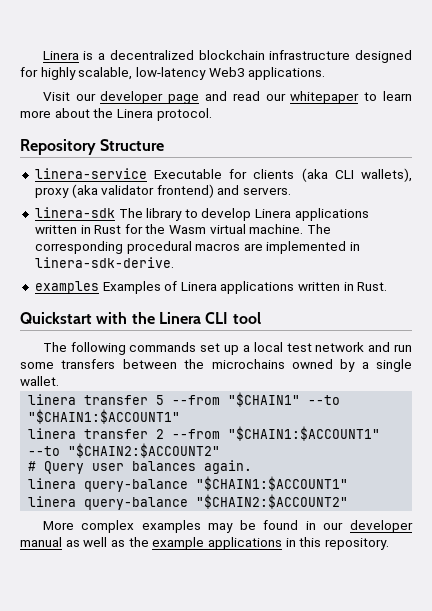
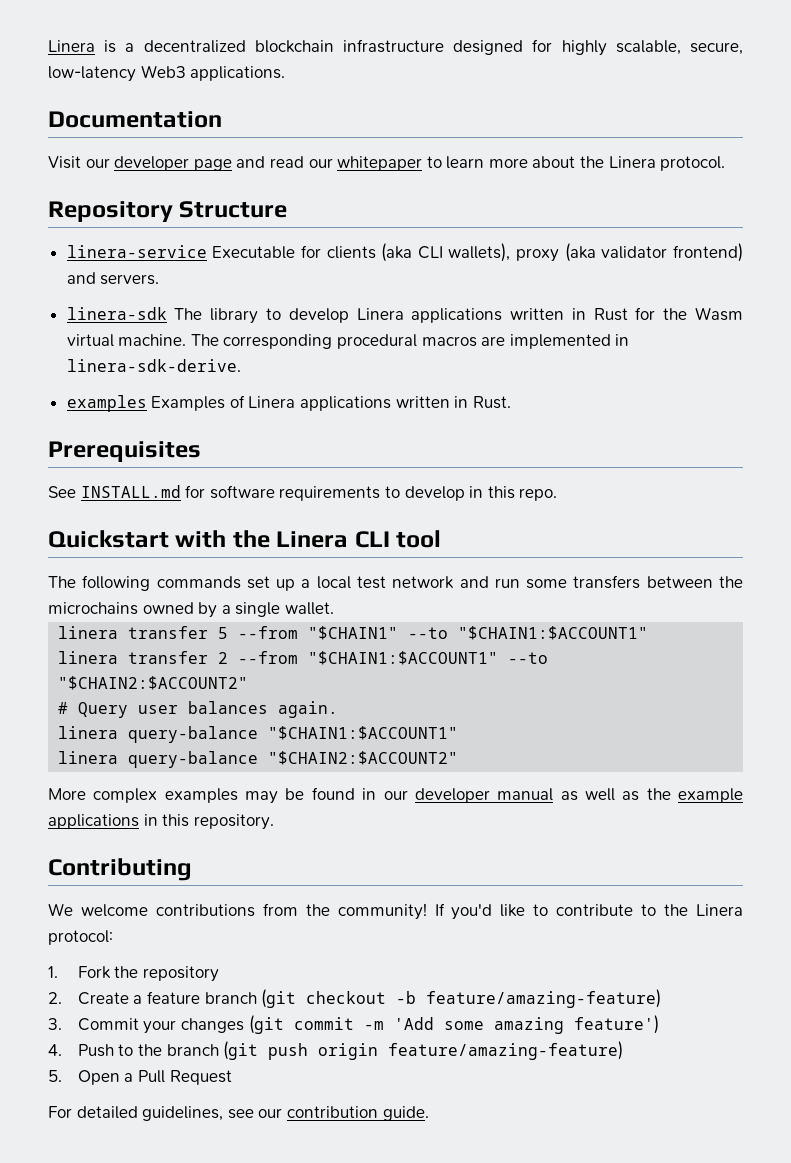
- Linera is a decentralized blockchain infrastructure designed for highly scalable, low-latency Web3 applications.
+ Linera is a decentralized blockchain infrastructure designed for highly scalable, secure, low-latency Web3 applications.
+ Documentation
+ Prerequisites
+ See INSTALL.md for software requirements to develop in this repo.
+ Contributing
+ We welcome contributions from the community! If you'd like to contribute to the Linera protocol:
+ 1. Fork the repository
+ 2. Create a feature branch (git checkout -b feature/amazing-feature)
+ 3. Commit your changes (git commit -m 'Add some amazing feature')
+ 4. Push to the branch (git push origin feature/amazing-feature)
+ 5. Open a Pull Request
+ For detailed guidelines, see our contribution guide.

